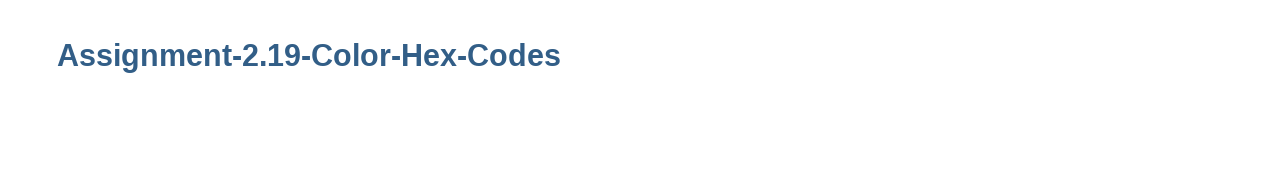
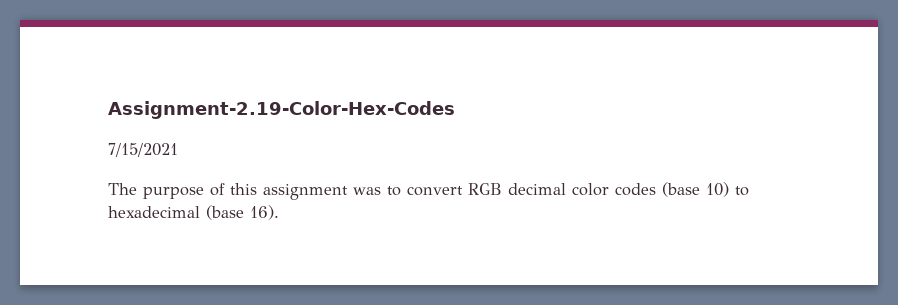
+ 7/15/2021
+ The purpose of this assignment was to convert RGB decimal color codes (base 10) to hexadecimal (base 16).

